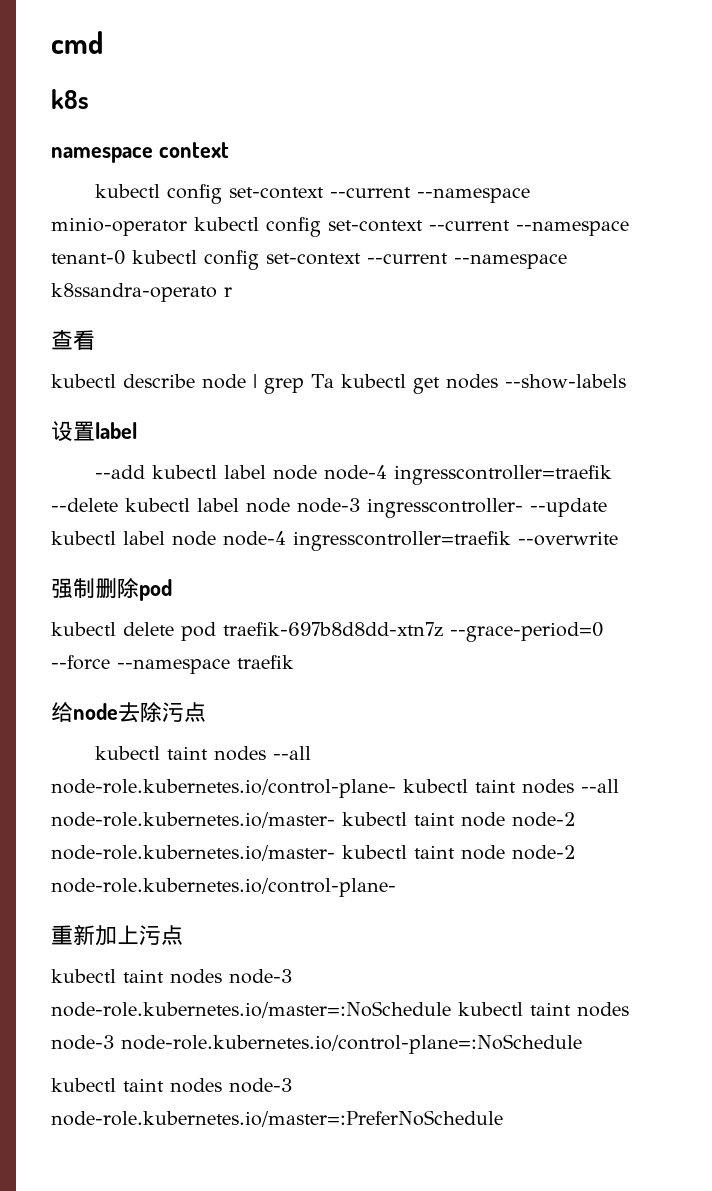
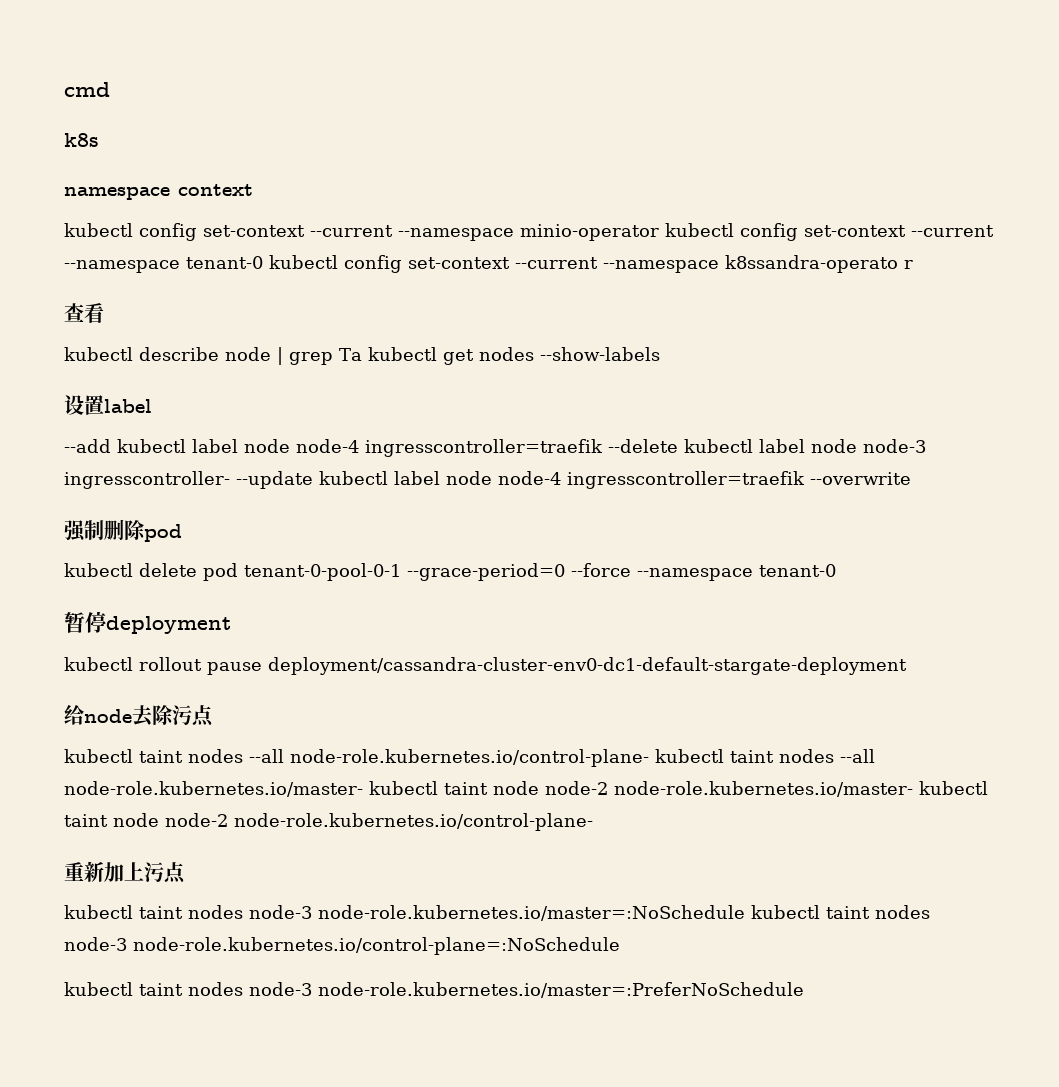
- kubectl delete pod traefik-697b8d8dd-xtn7z --grace-period=0 --force --namespace traefik
+ kubectl delete pod tenant-0-pool-0-1 --grace-period=0 --force --namespace tenant-0
+ 暂停deployment
+ kubectl rollout pause deployment/cassandra-cluster-env0-dc1-default-stargate-deployment

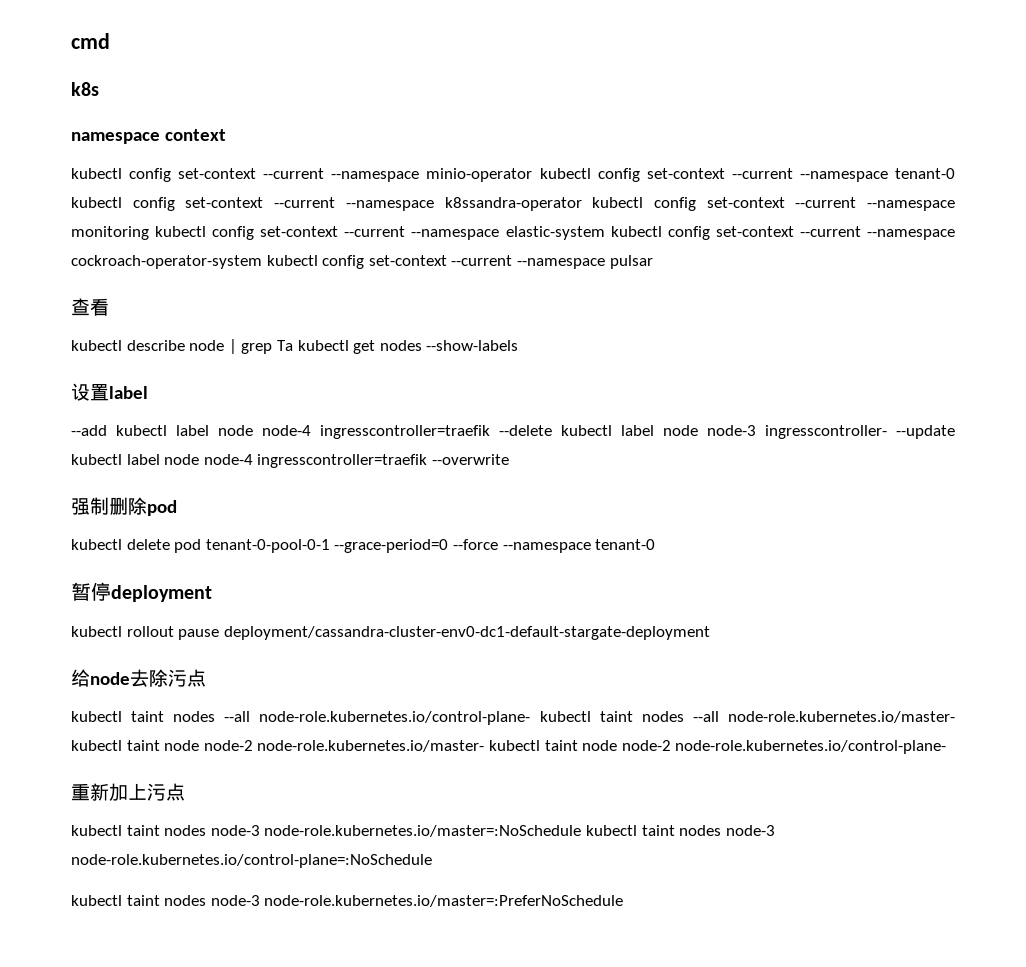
- kubectl config set-context --current --namespace minio-operator kubectl config set-context --current --namespace tenant-0 kubectl config set-context --current --namespace k8ssandra-operato r
+ kubectl config set-context --current --namespace minio-operator kubectl config set-context --current --namespace tenant-0 kubectl config set-context --current --namespace k8ssandra-operator kubectl config set-context --current --namespace monitoring kubectl config set-context --current --namespace elastic-system kubectl config set-context --current --namespace cockroach-operator-system kubectl config set-context --current --namespace pulsar

